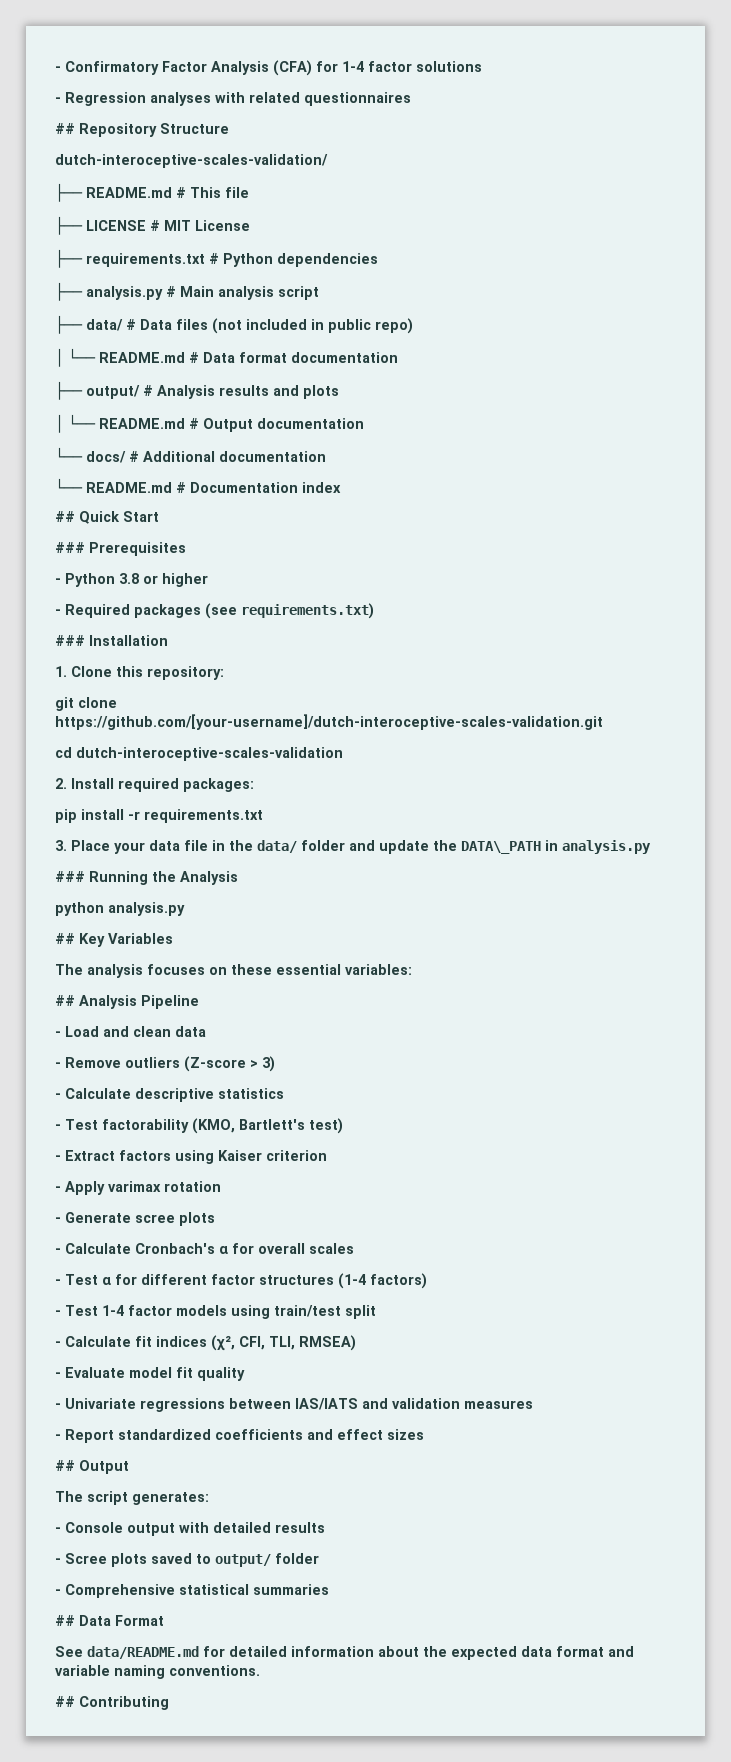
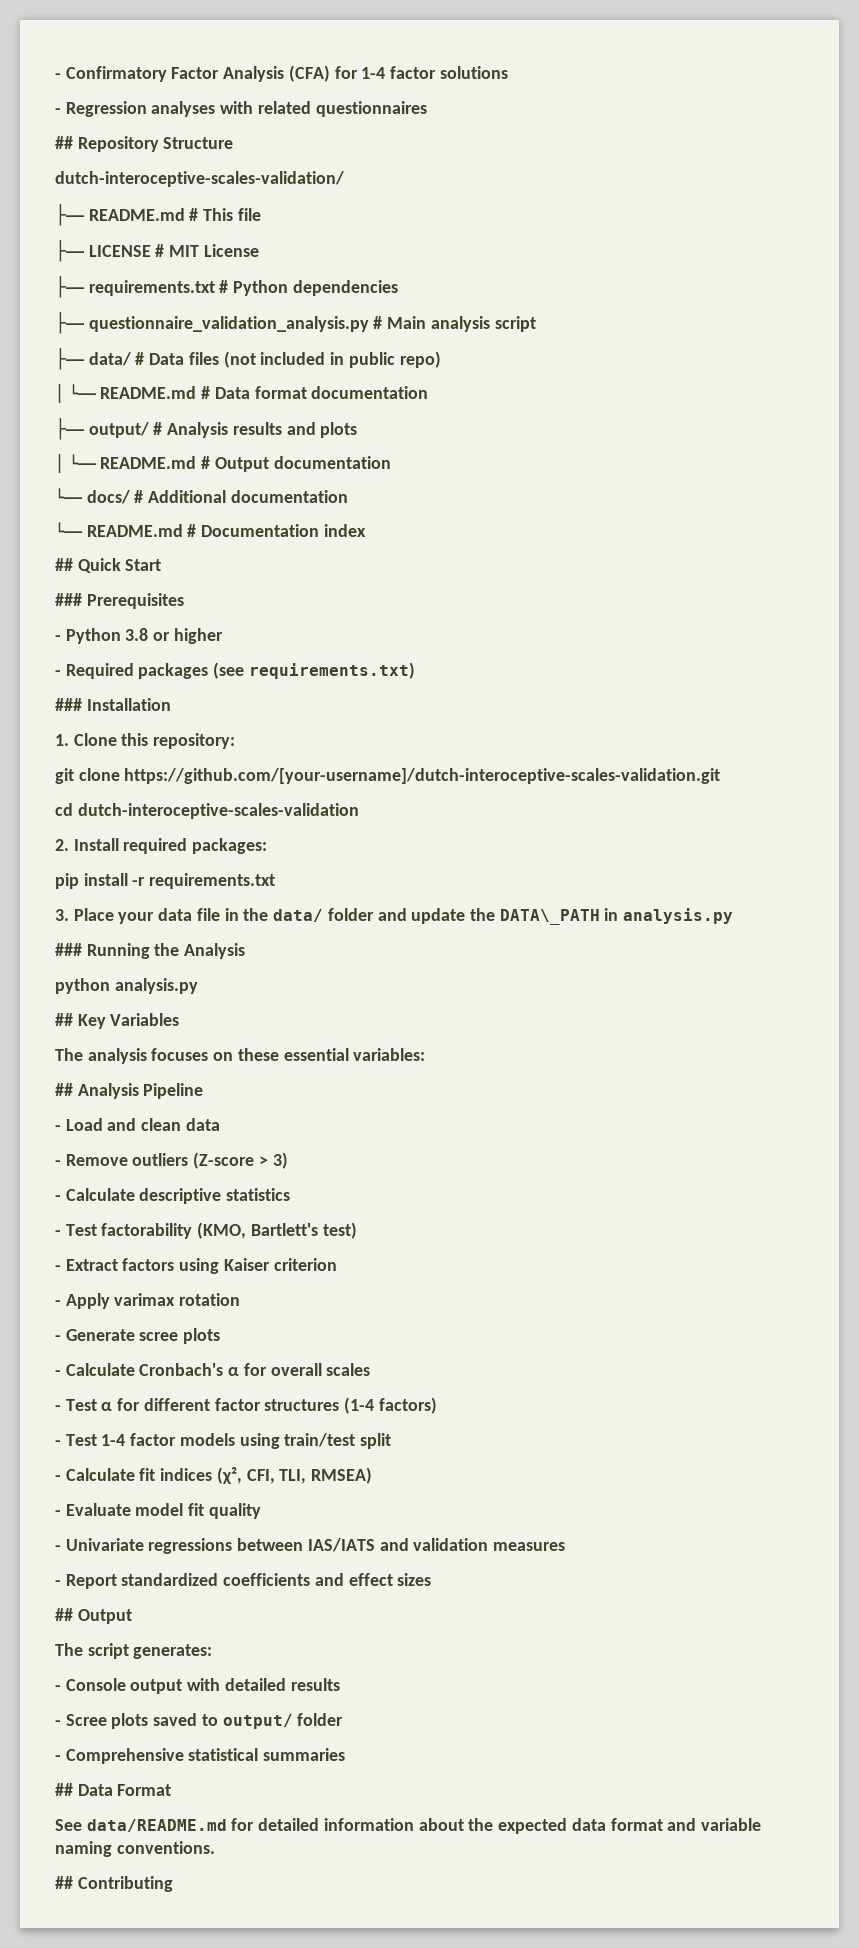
- ├── analysis.py # Main analysis script
+ ├── questionnaire_validation_analysis.py # Main analysis script

